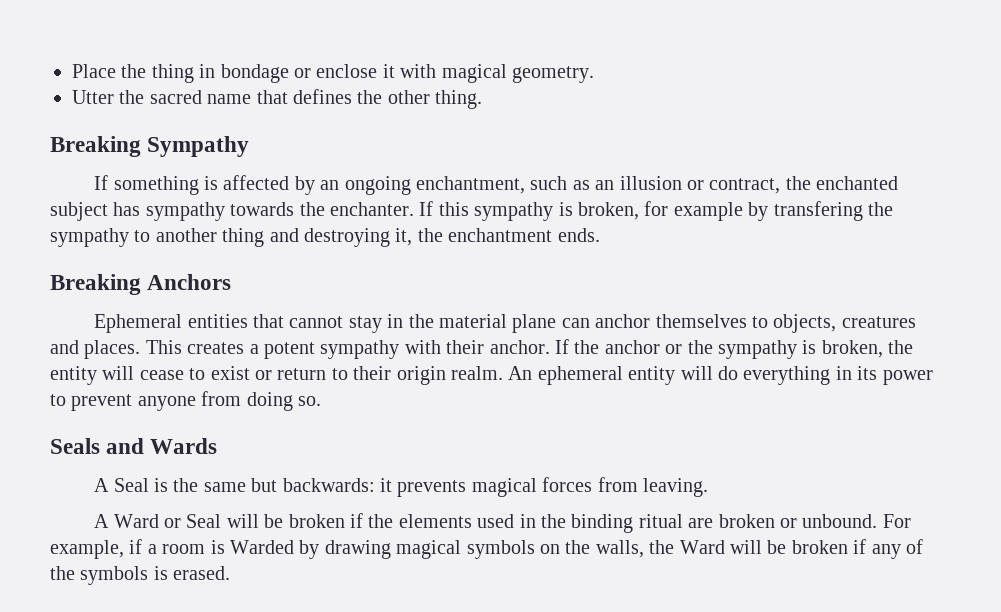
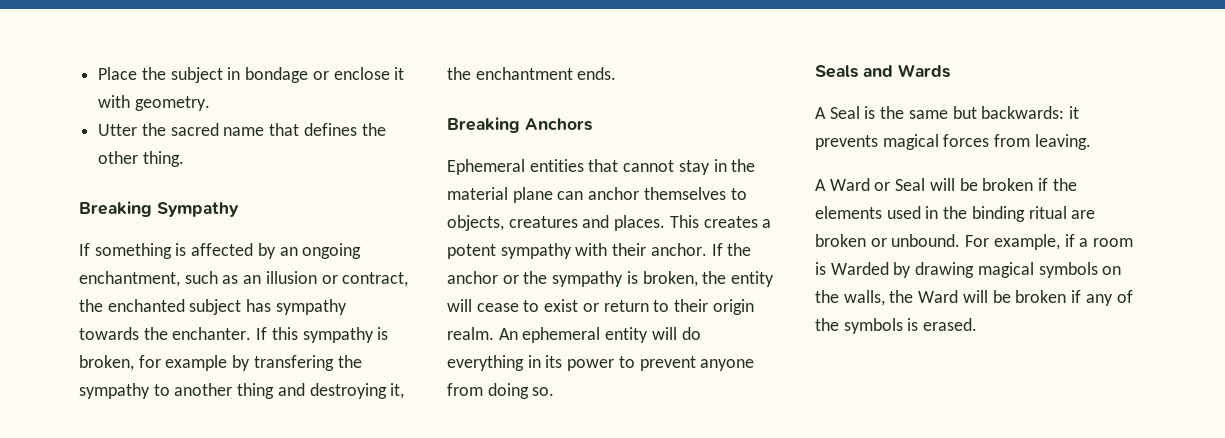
- Place the thing in bondage or enclose it with magical geometry.
+ Place the subject in bondage or enclose it with geometry.

